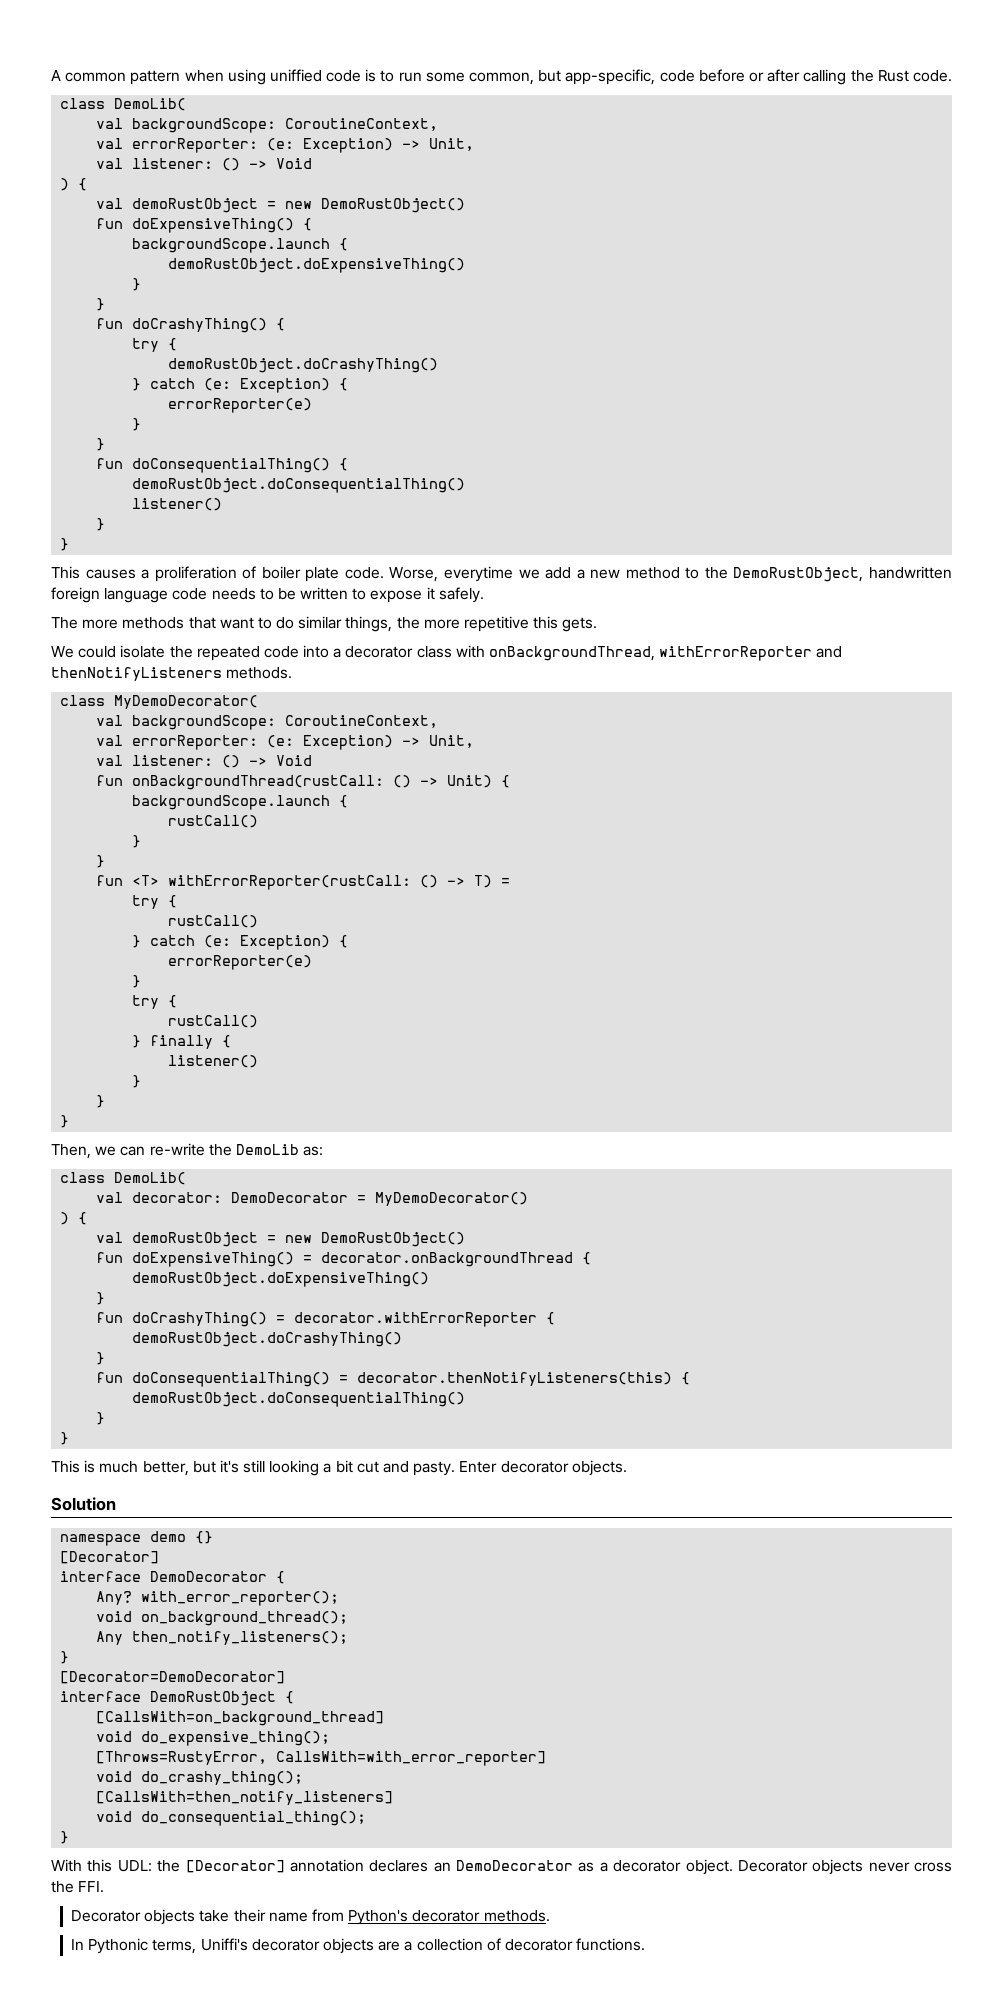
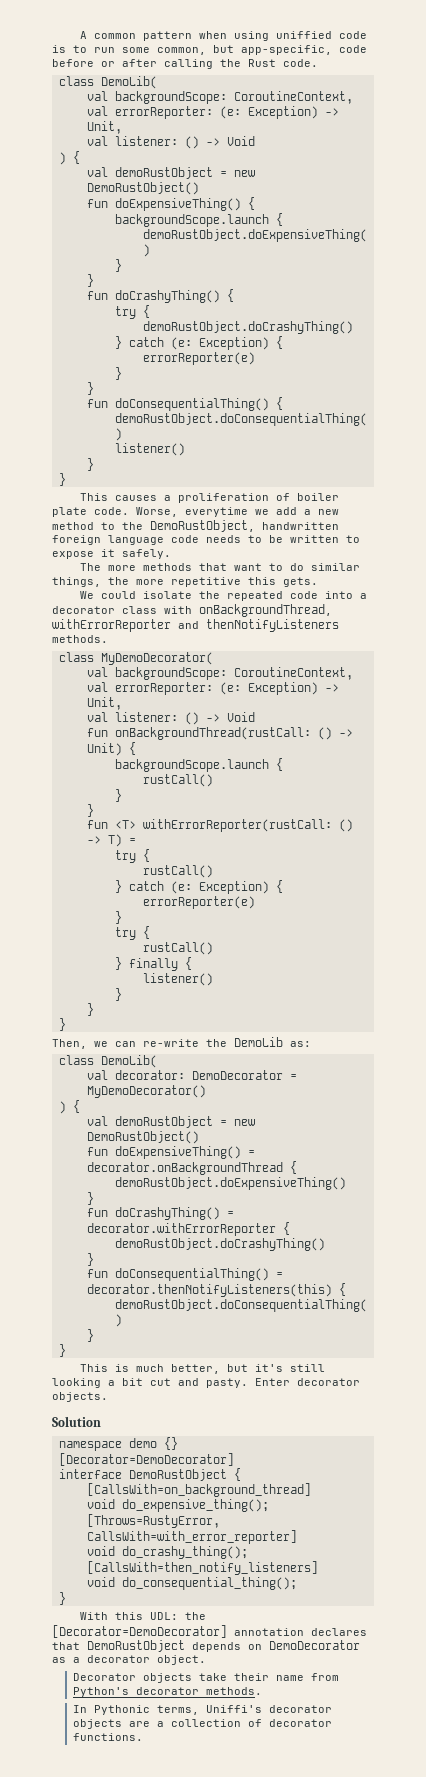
  namespace demo {}
- [Decorator]
- interface DemoDecorator {
- Any? with_error_reporter();
- void on_background_thread();
- Any then_notify_listeners();
- }
- With this UDL: the [Decorator] annotation declares an DemoDecorator as a decorator object. Decorator objects never cross the FFI.
+ With this UDL: the [Decorator=DemoDecorator] annotation declares that DemoRustObject depends on DemoDecorator as a decorator object.

